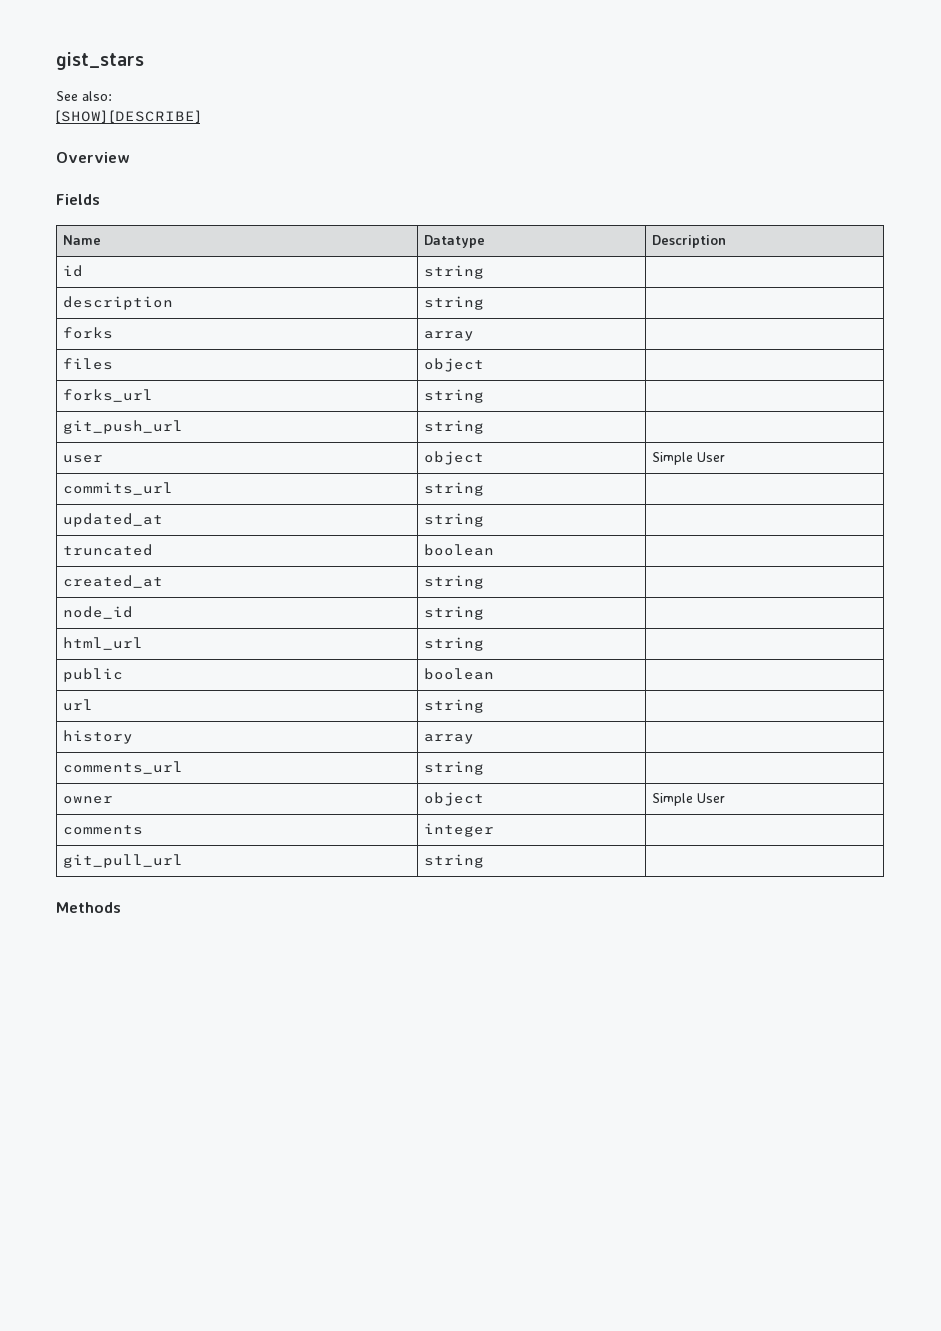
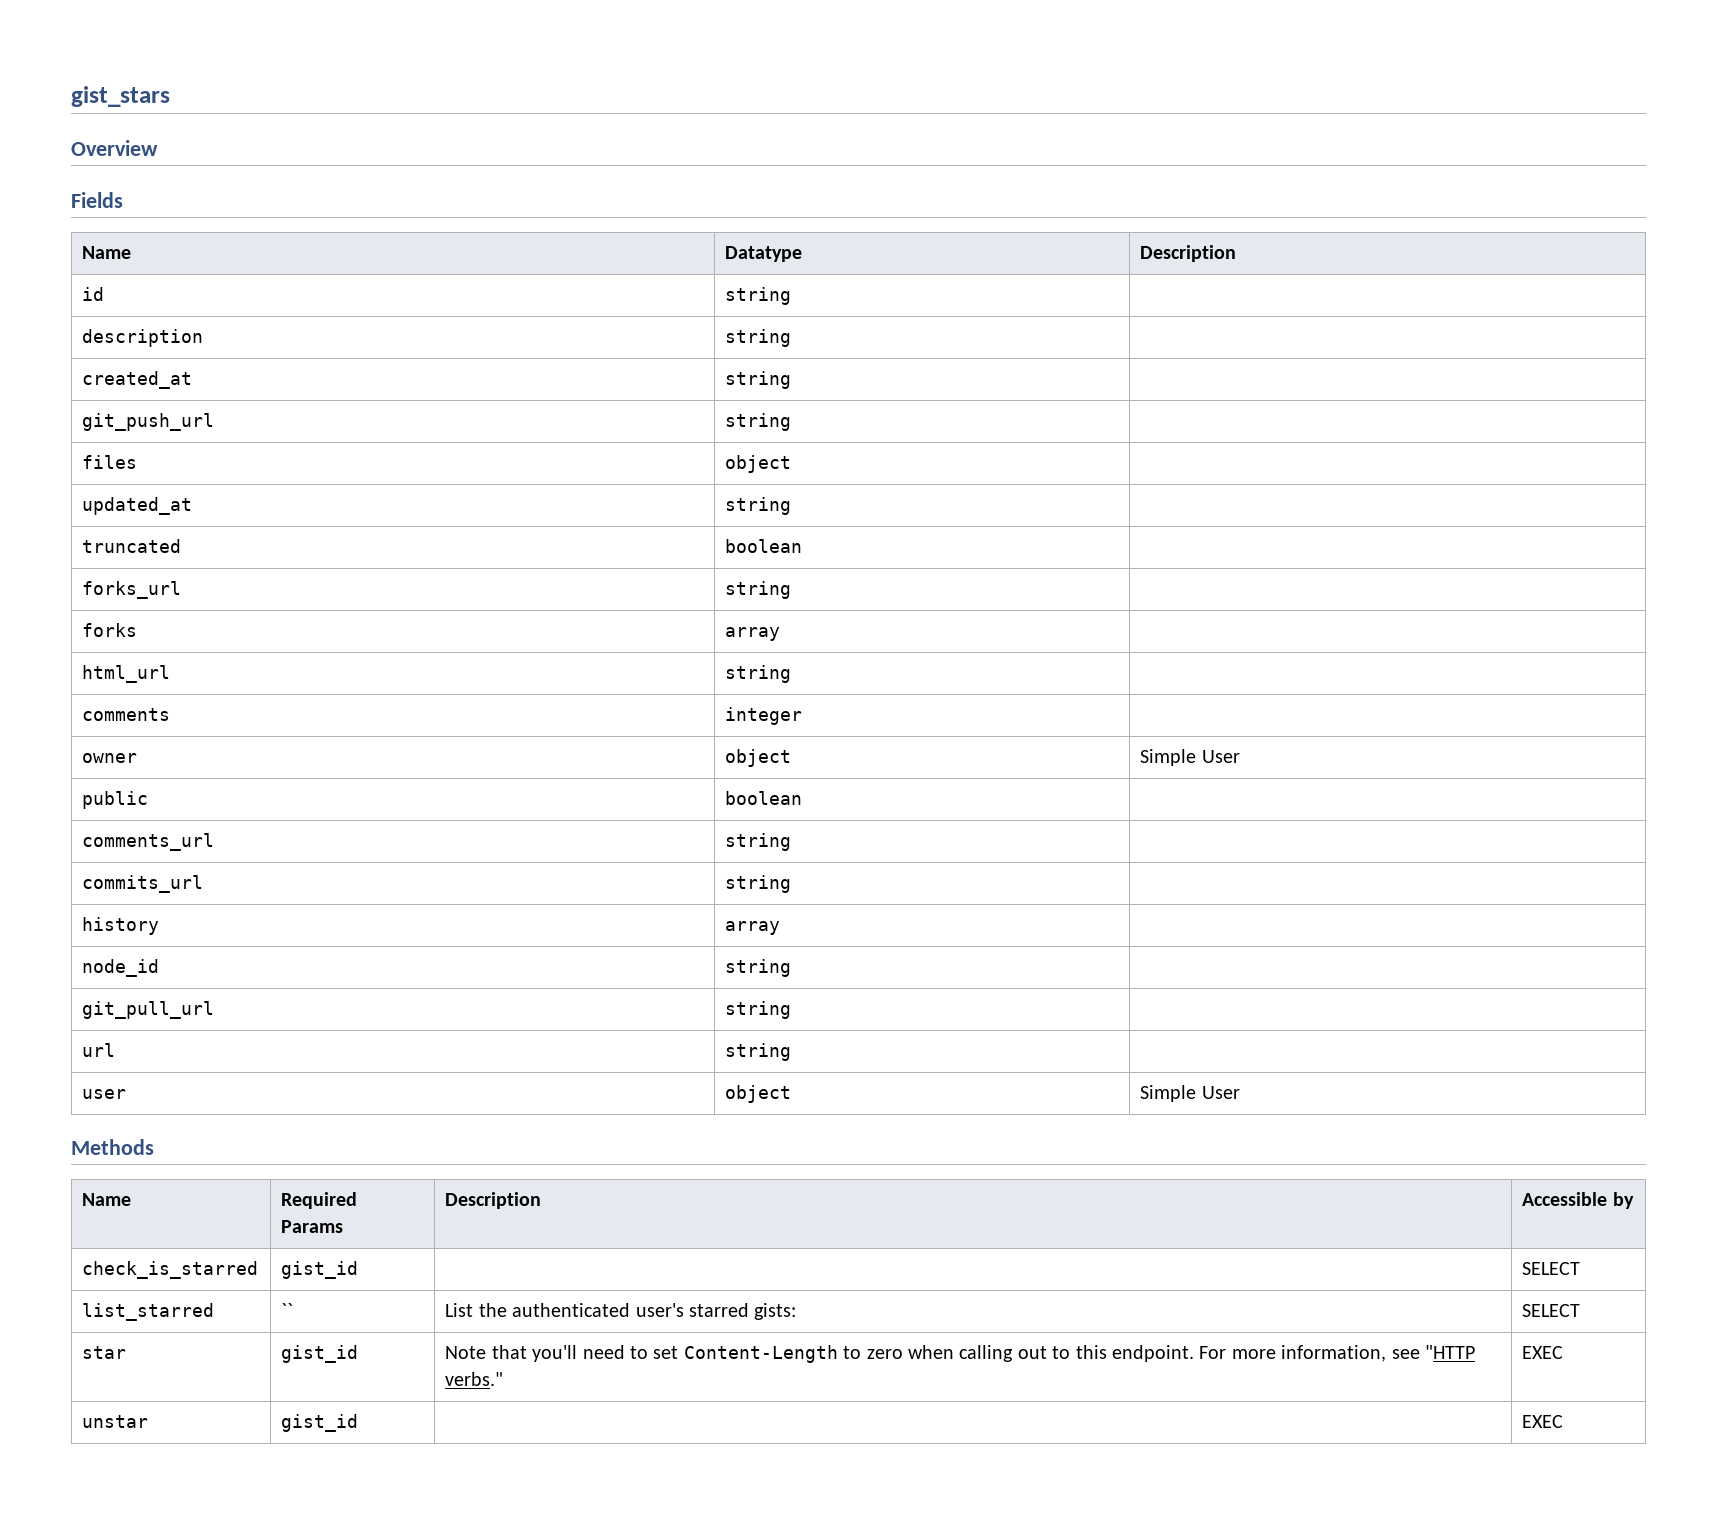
- See also:
- [SHOW] [DESCRIBE]
- forks | array |
- files | object |
- forks_url | string |
+ created_at | string |
- user | object | Simple User
- commits_url | string |
+ files | object |
- created_at | string |
- node_id | string |
+ forks_url | string |
+ forks | array |
+ comments | integer |
+ owner | object | Simple User
- url | string |
+ comments_url | string |
+ commits_url | string |
- comments_url | string |
- owner | object | Simple User
- comments | integer |
+ node_id | string |
  git_pull_url | string |
+ url | string |
+ user | object | Simple User
  Methods
+ Name | Required Params | Description | Accessible by
+ check_is_starred | gist_id | | SELECT
+ list_starred | `` | List the authenticated user's starred gists: | SELECT
+ star | gist_id | Note that you'll need to set Content-Length to zero when calling out to this endpoint. For more information, see "HTTP verbs." | EXEC
+ unstar | gist_id | | EXEC

